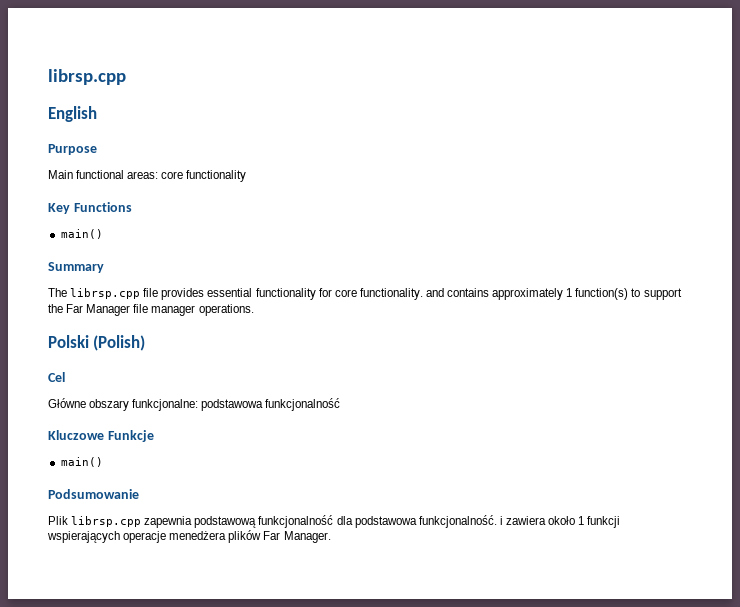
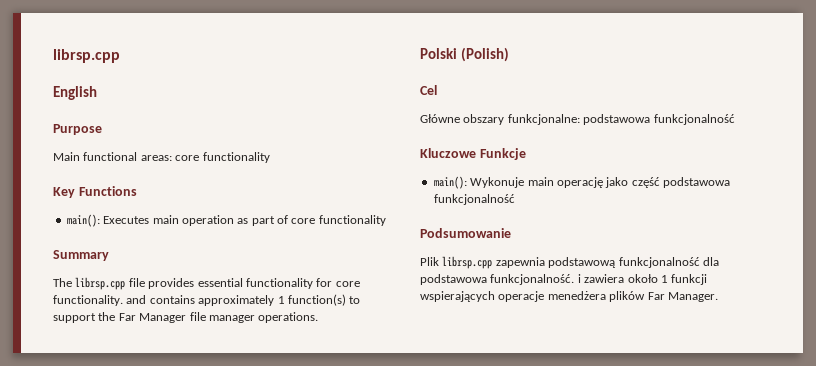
  Key Functions
- main()
+ main(): Executes main operation as part of core functionality
  Kluczowe Funkcje
- main()
+ main(): Wykonuje main operację jako część podstawowa funkcjonalność

